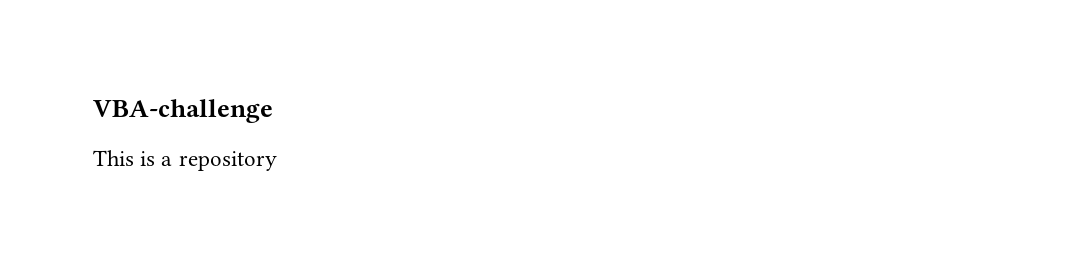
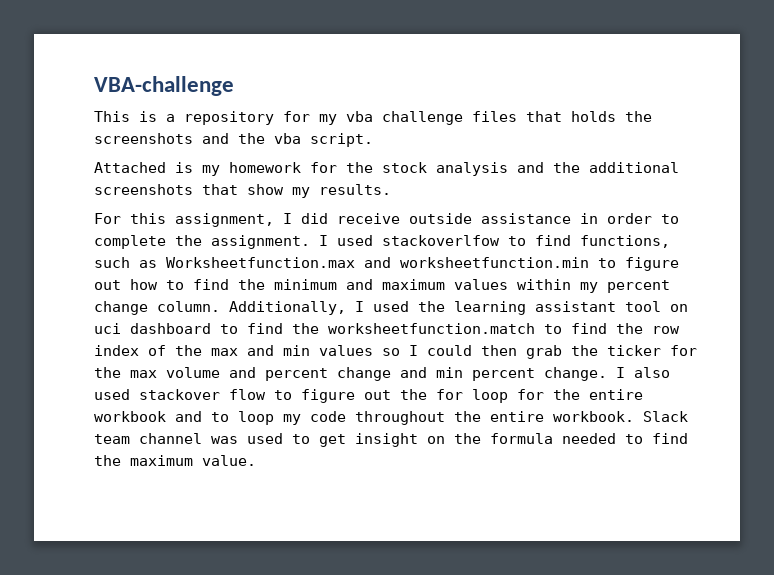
- This is a repository
+ This is a repository for my vba challenge files that holds the screenshots and the vba script.
+ Attached is my homework for the stock analysis and the additional screenshots that show my results.
+ For this assignment, I did receive outside assistance in order to complete the assignment. I used stackoverlfow to find functions, such as Worksheetfunction.max and worksheetfunction.min to figure out how to find the minimum and maximum values within my percent change column. Additionally, I used the learning assistant tool on uci dashboard to find the worksheetfunction.match to find the row index of the max and min values so I could then grab the ticker for the max volume and percent change and min percent change. I also used stackover flow to figure out the for loop for the entire workbook and to loop my code throughout the entire workbook. Slack team channel was used to get insight on the formula needed to find the maximum value.

